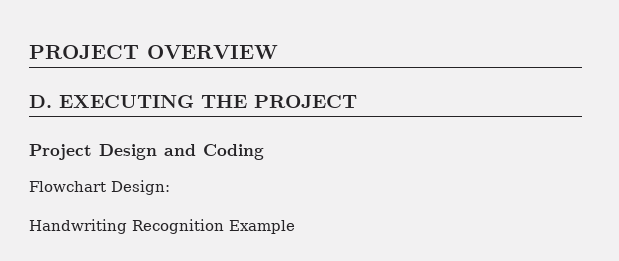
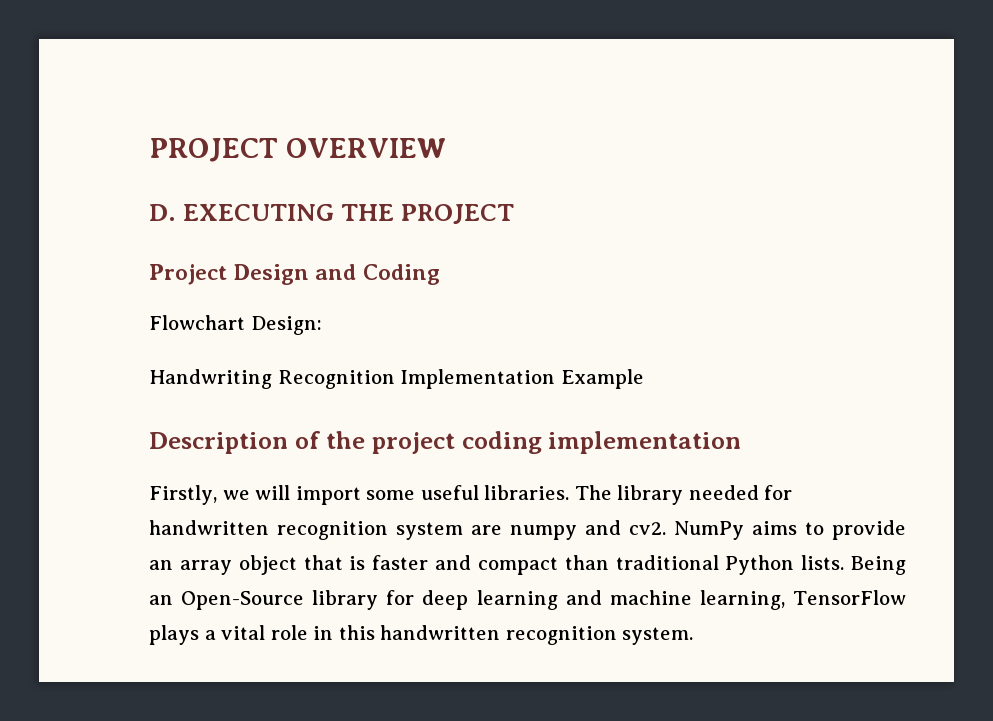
- Handwriting Recognition Example
+ Handwriting Recognition Implementation Example
+ Description of the project coding implementation
+ Firstly, we will import some useful libraries. The library needed for handwritten recognition system are numpy and cv2. NumPy aims to provide an array object that is faster and compact than traditional Python lists. Being an Open-Source library for deep learning and machine learning, TensorFlow plays a vital role in this handwritten recognition system.

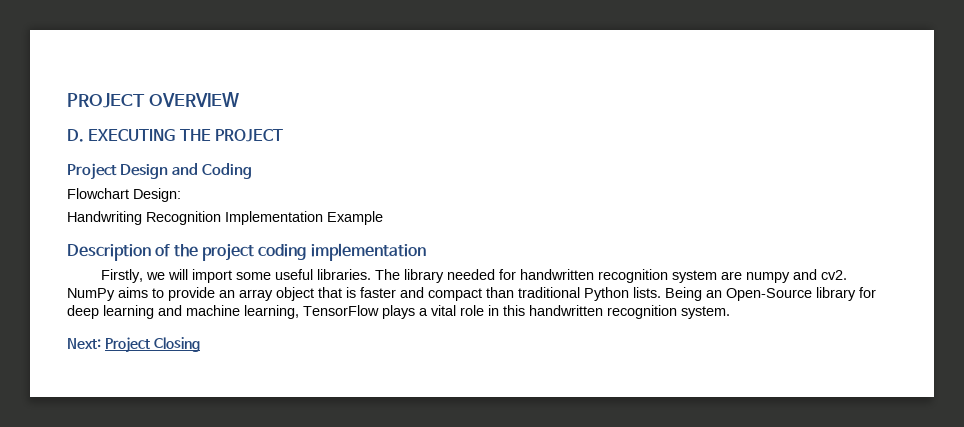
+ Next: Project Closing

